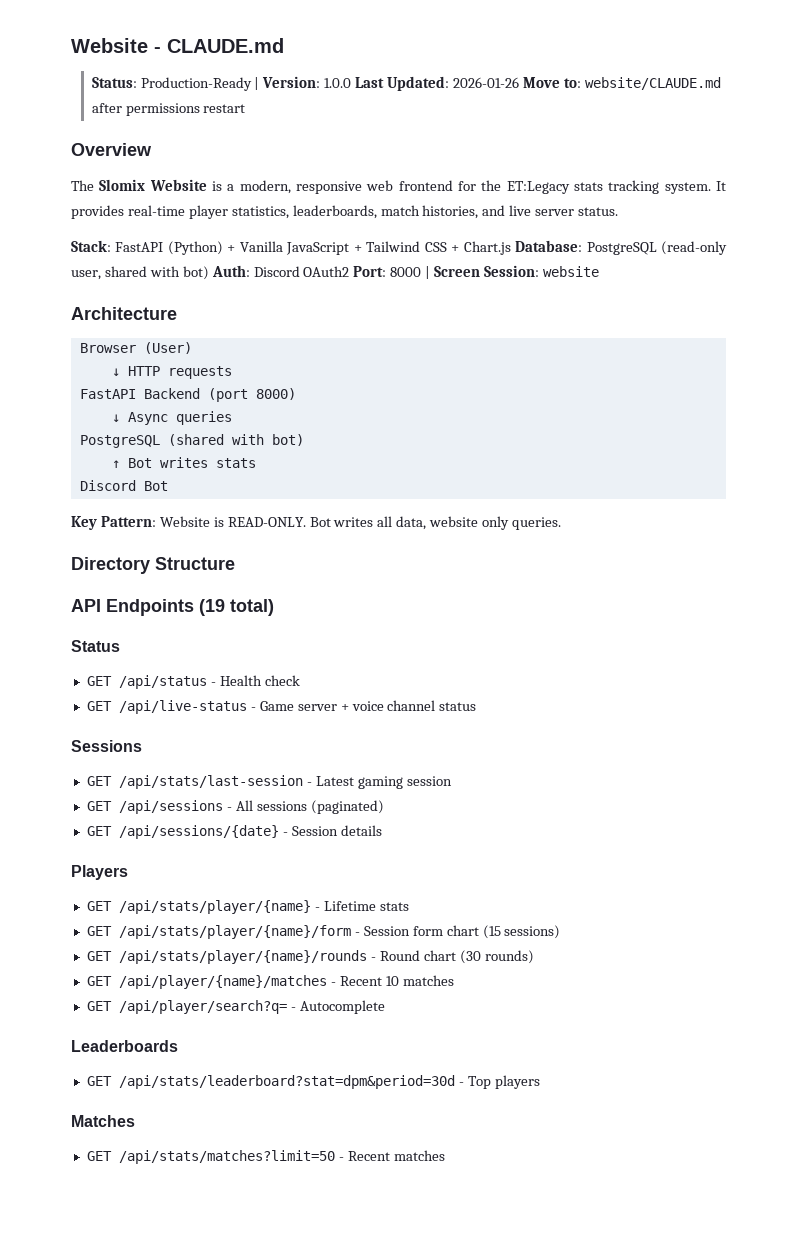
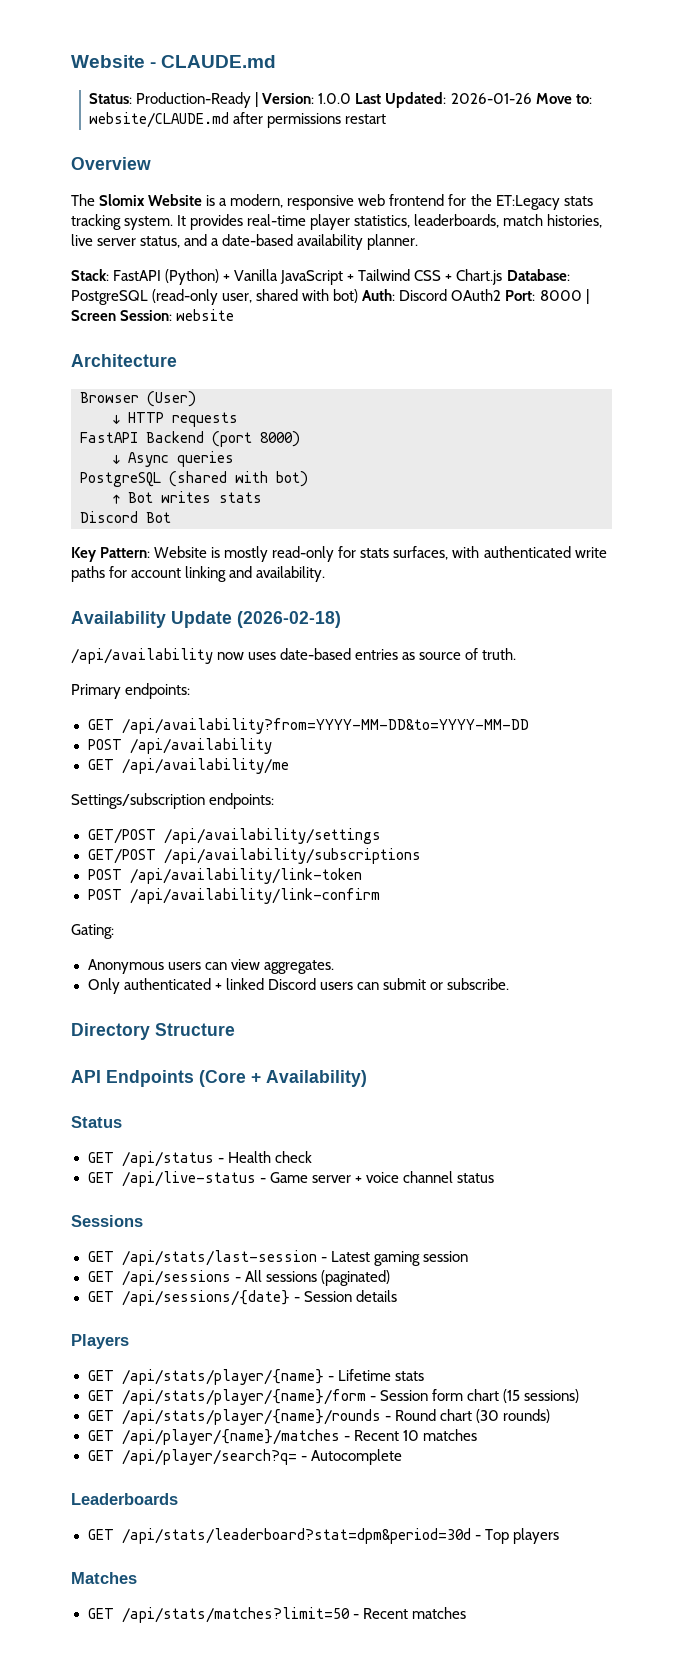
- It provides real-time player statistics, leaderboards, match histories, and live server status.
+ It provides real-time player statistics, leaderboards, match histories, live server status, and a date-based availability planner.
- Key Pattern: Website is READ-ONLY. Bot writes all data, website only queries.
+ Key Pattern: Website is mostly read-only for stats surfaces, with authenticated write paths for account linking and availability.
+ Availability Update (2026-02-18)
+ /api/availability now uses date-based entries as source of truth.
+ Primary endpoints:
+ GET /api/availability?from=YYYY-MM-DD&to=YYYY-MM-DD
+ POST /api/availability
+ GET /api/availability/me
+ Settings/subscription endpoints:
+ GET/POST /api/availability/settings
+ GET/POST /api/availability/subscriptions
+ POST /api/availability/link-token
+ POST /api/availability/link-confirm
+ Gating:
+ Anonymous users can view aggregates.
+ Only authenticated + linked Discord users can submit or subscribe.
- API Endpoints (19 total)
+ API Endpoints (Core + Availability)

